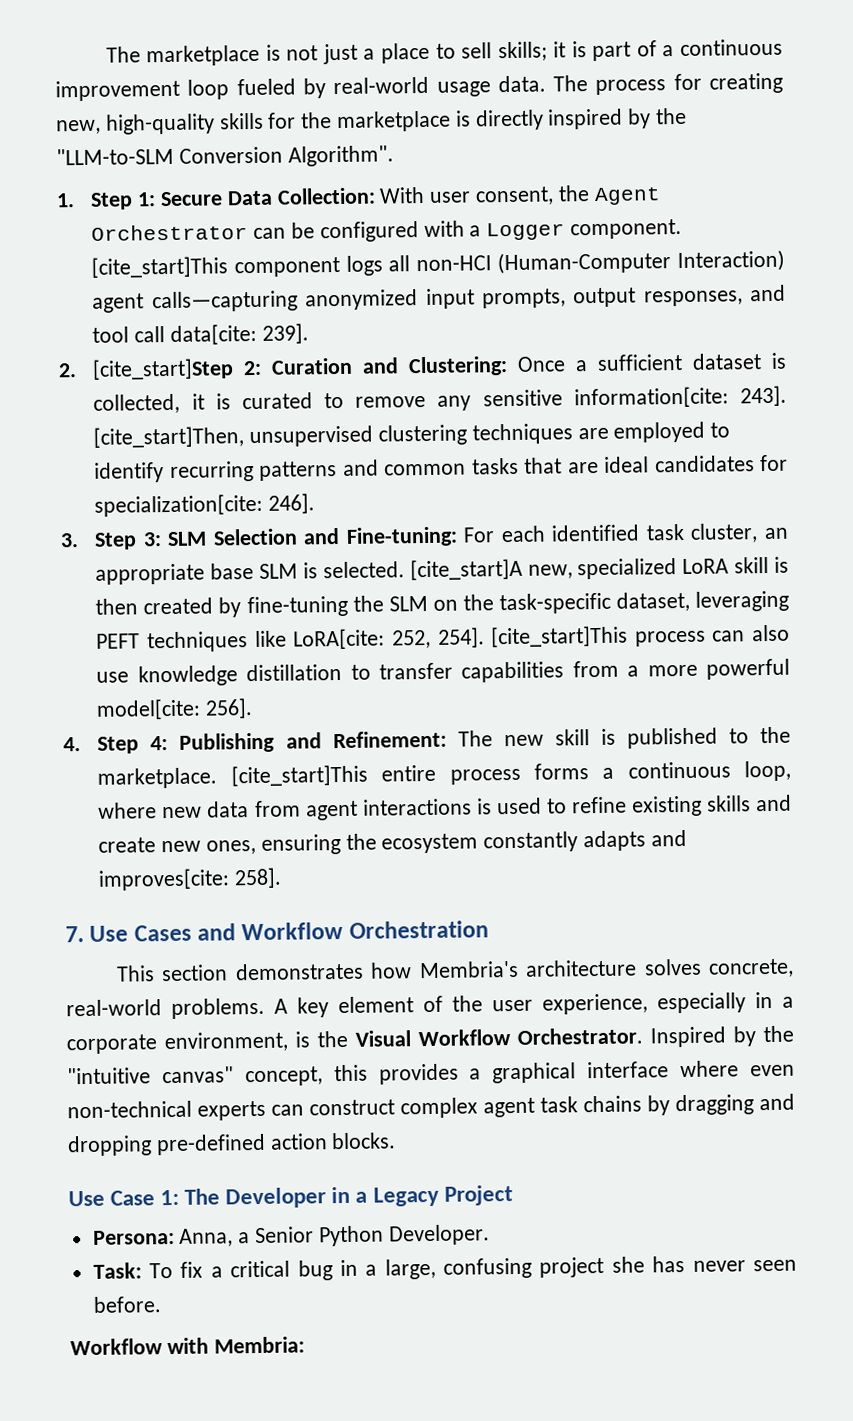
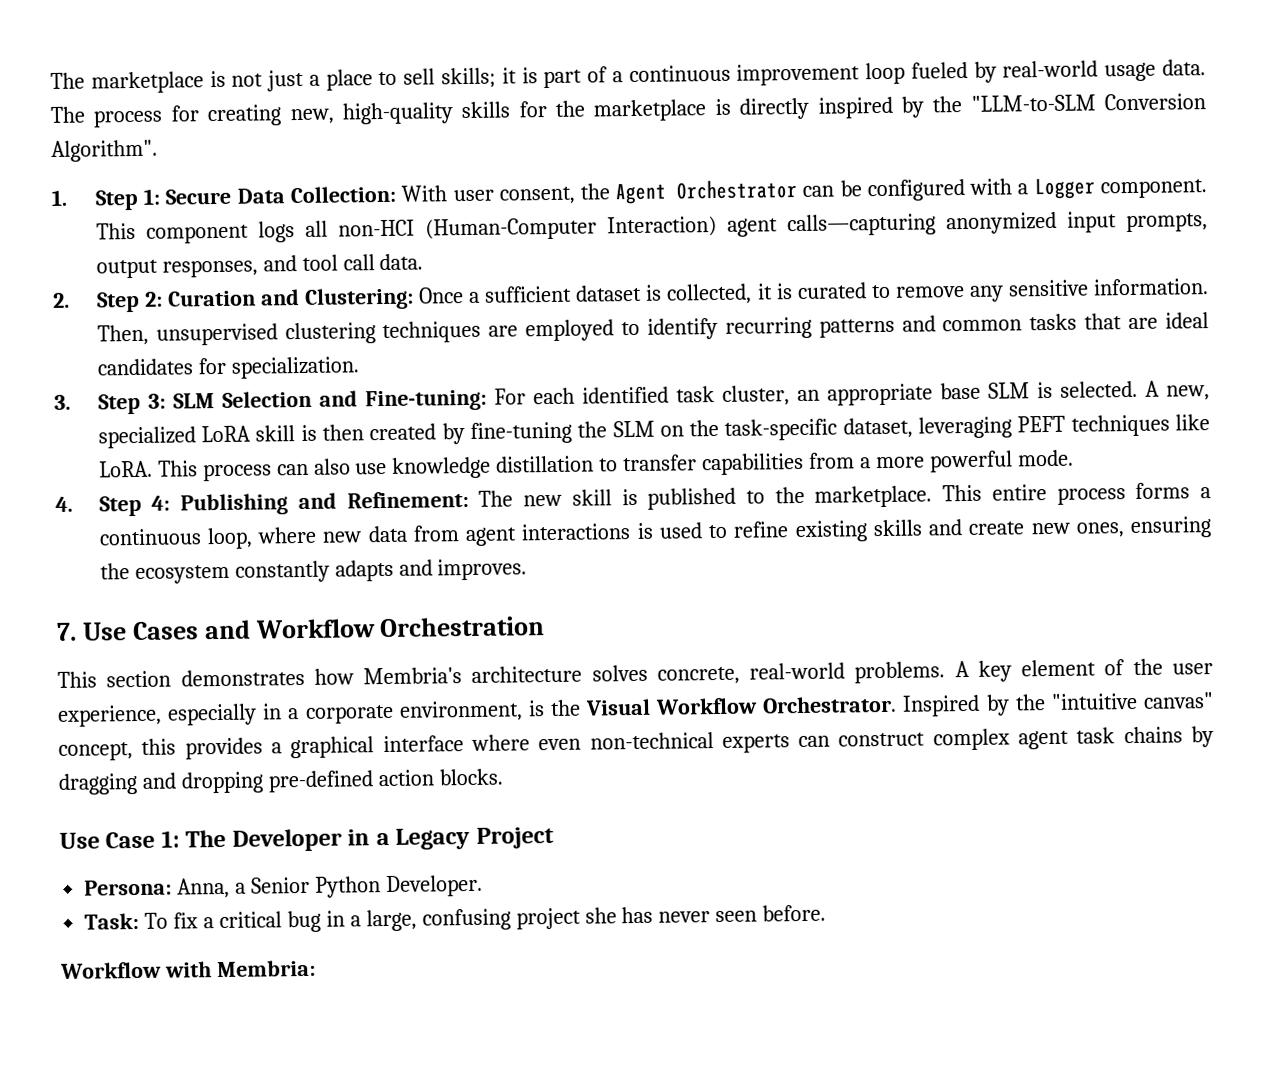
- [cite_start]This component logs all non-HCI (Human-Computer Interaction) agent calls—capturing anonymized input prompts, output responses, and tool call data[cite: 239].
+ This component logs all non-HCI (Human-Computer Interaction) agent calls—capturing anonymized input prompts, output responses, and tool call data.
- 2. [cite_start]Step 2: Curation and Clustering: Once a sufficient dataset is collected, it is curated to remove any sensitive information[cite: 243]. [cite_start]Then, unsupervised clustering techniques are employed to identify recurring patterns and common tasks that are ideal candidates for specialization[cite: 246].
+ 2. Step 2: Curation and Clustering: Once a sufficient dataset is collected, it is curated to remove any sensitive information. Then, unsupervised clustering techniques are employed to identify recurring patterns and common tasks that are ideal candidates for specialization.
- [cite_start]A new, specialized LoRA skill is then created by fine-tuning the SLM on the task-specific dataset, leveraging PEFT techniques like LoRA[cite: 252, 254]. [cite_start]This process can also use knowledge distillation to transfer capabilities from a more powerful model[cite: 256].
+ A new, specialized LoRA skill is then created by fine-tuning the SLM on the task-specific dataset, leveraging PEFT techniques like LoRA. This process can also use knowledge distillation to transfer capabilities from a more powerful mode.
- [cite_start]This entire process forms a continuous loop, where new data from agent interactions is used to refine existing skills and create new ones, ensuring the ecosystem constantly adapts and improves[cite: 258].
+ This entire process forms a continuous loop, where new data from agent interactions is used to refine existing skills and create new ones, ensuring the ecosystem constantly adapts and improves.

